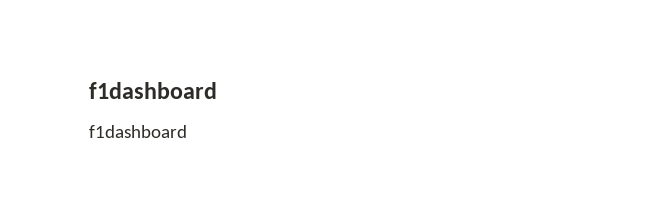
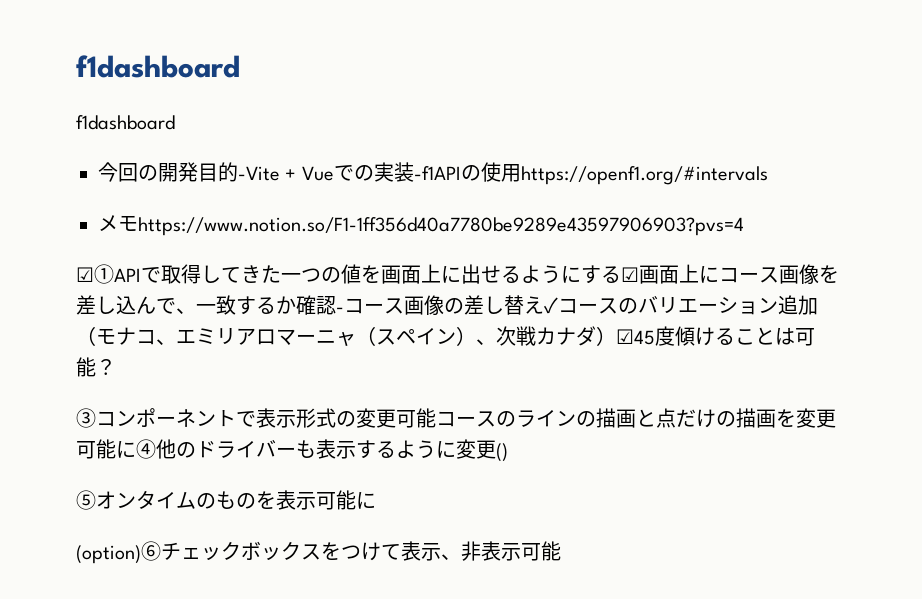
+ 今回の開発目的-Vite + Vueでの実装-f1APIの使用https://openf1.org/#intervals
+ メモhttps://www.notion.so/F1-1ff356d40a7780be9289e43597906903?pvs=4
+ ☑①APIで取得してきた一つの値を画面上に出せるようにする☑画面上にコース画像を差し込んで、一致するか確認-コース画像の差し替え✓コースのバリエーション追加（モナコ、エミリアロマーニャ（スペイン）、次戦カナダ）☑45度傾けることは可能？
+ ③コンポーネントで表示形式の変更可能コースのラインの描画と点だけの描画を変更可能に④他のドライバーも表示するように変更()
+ ⑤オンタイムのものを表示可能に
+ (option)⑥チェックボックスをつけて表示、非表示可能

